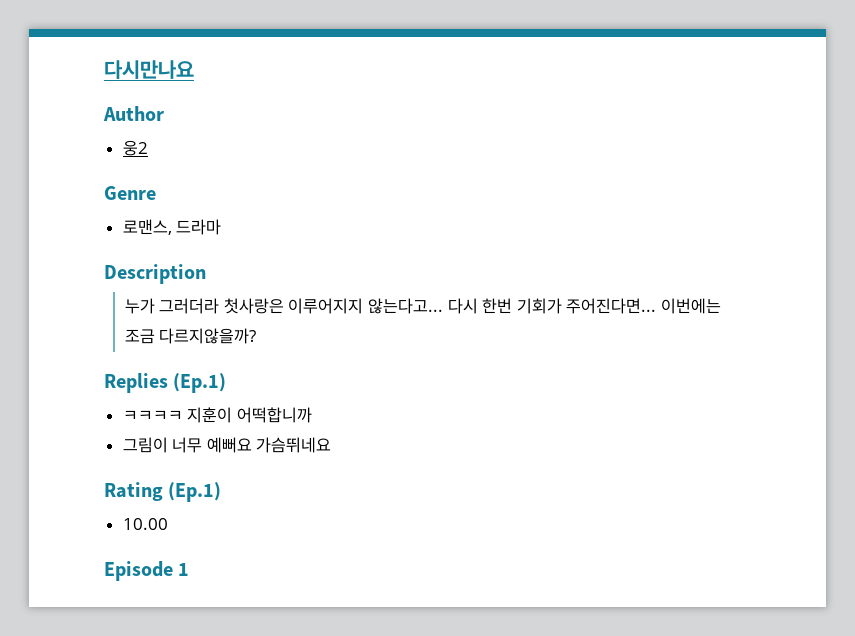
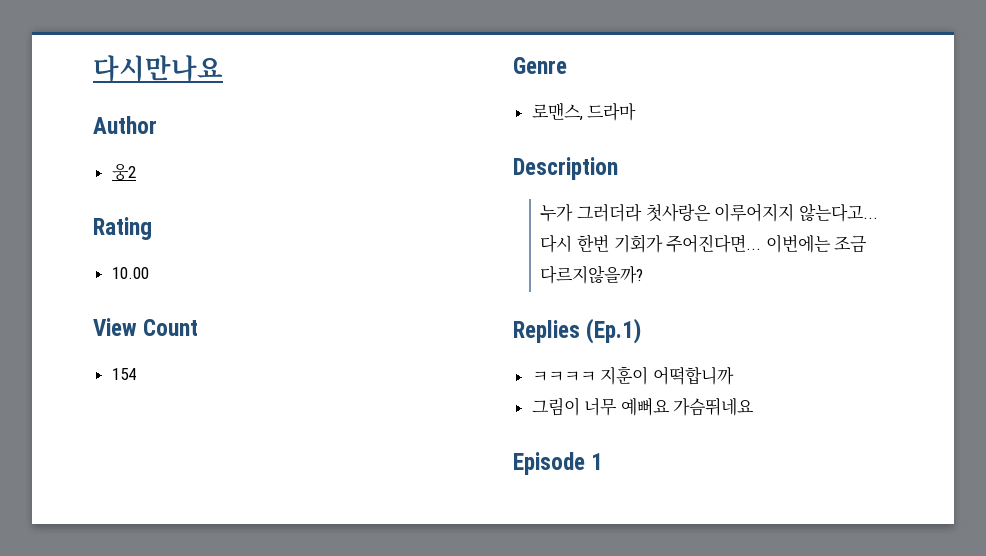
+ Rating
+ 10.00
+ View Count
+ 154
- Rating (Ep.1)
- 10.00

